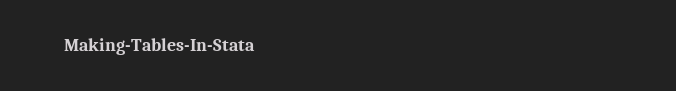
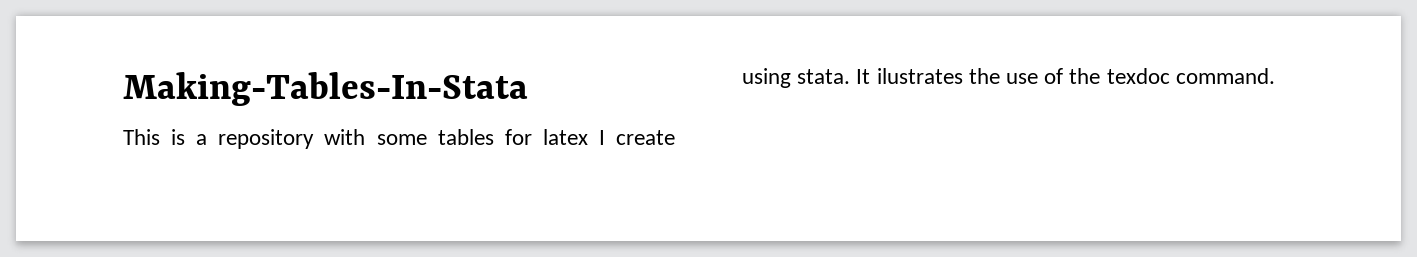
+ This is a repository with some tables for latex I create using stata. It ilustrates the use of the texdoc command.

